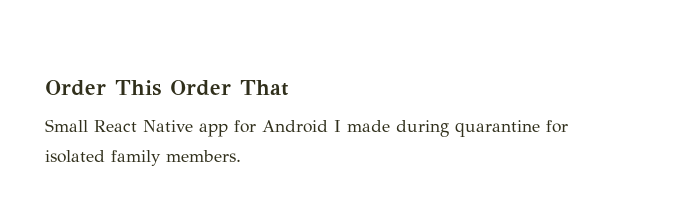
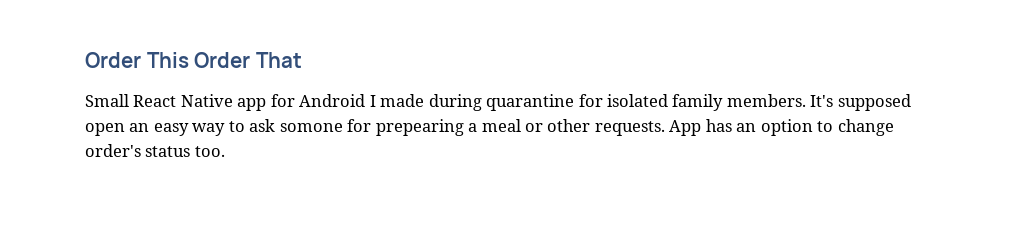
+ It's supposed open an easy way to ask somone for prepearing a meal or other requests. App has an option to change order's status too.

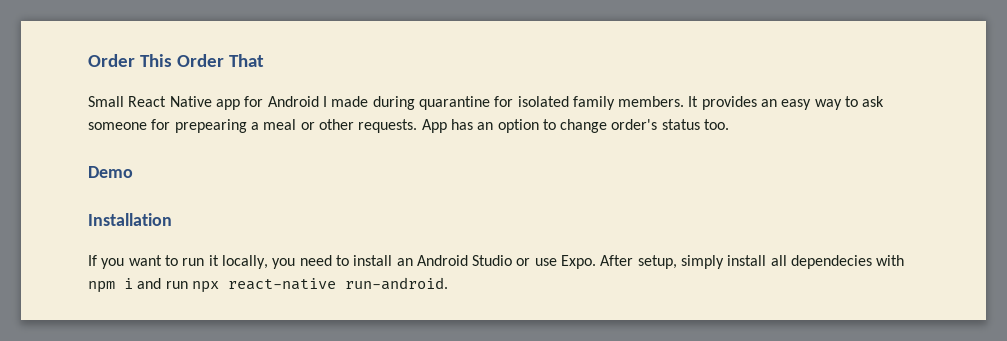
- It's supposed open an easy way to ask somone for prepearing a meal or other requests.
+ It provides an easy way to ask someone for prepearing a meal or other requests.
+ Demo
+ Installation
+ If you want to run it locally, you need to install an Android Studio or use Expo. After setup, simply install all dependecies with npm i and run npx react-native run-android.

